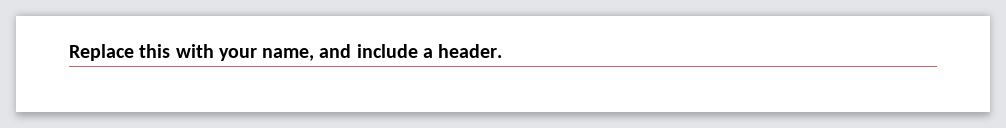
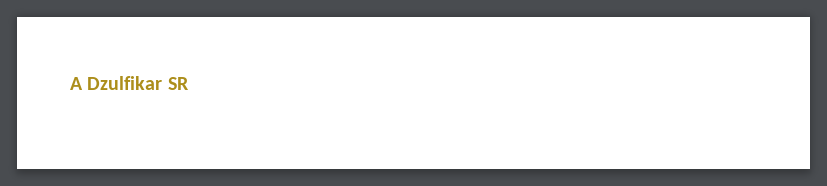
- Replace this with your name, and include a header.
+ A Dzulfikar SR

